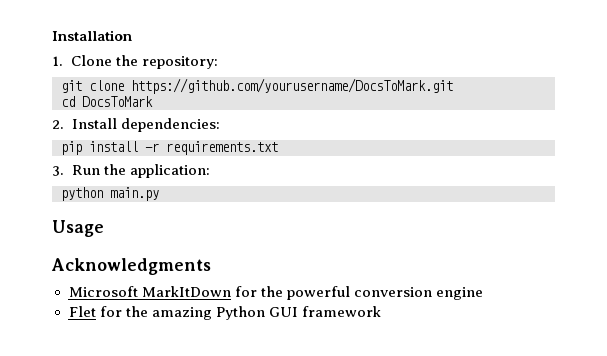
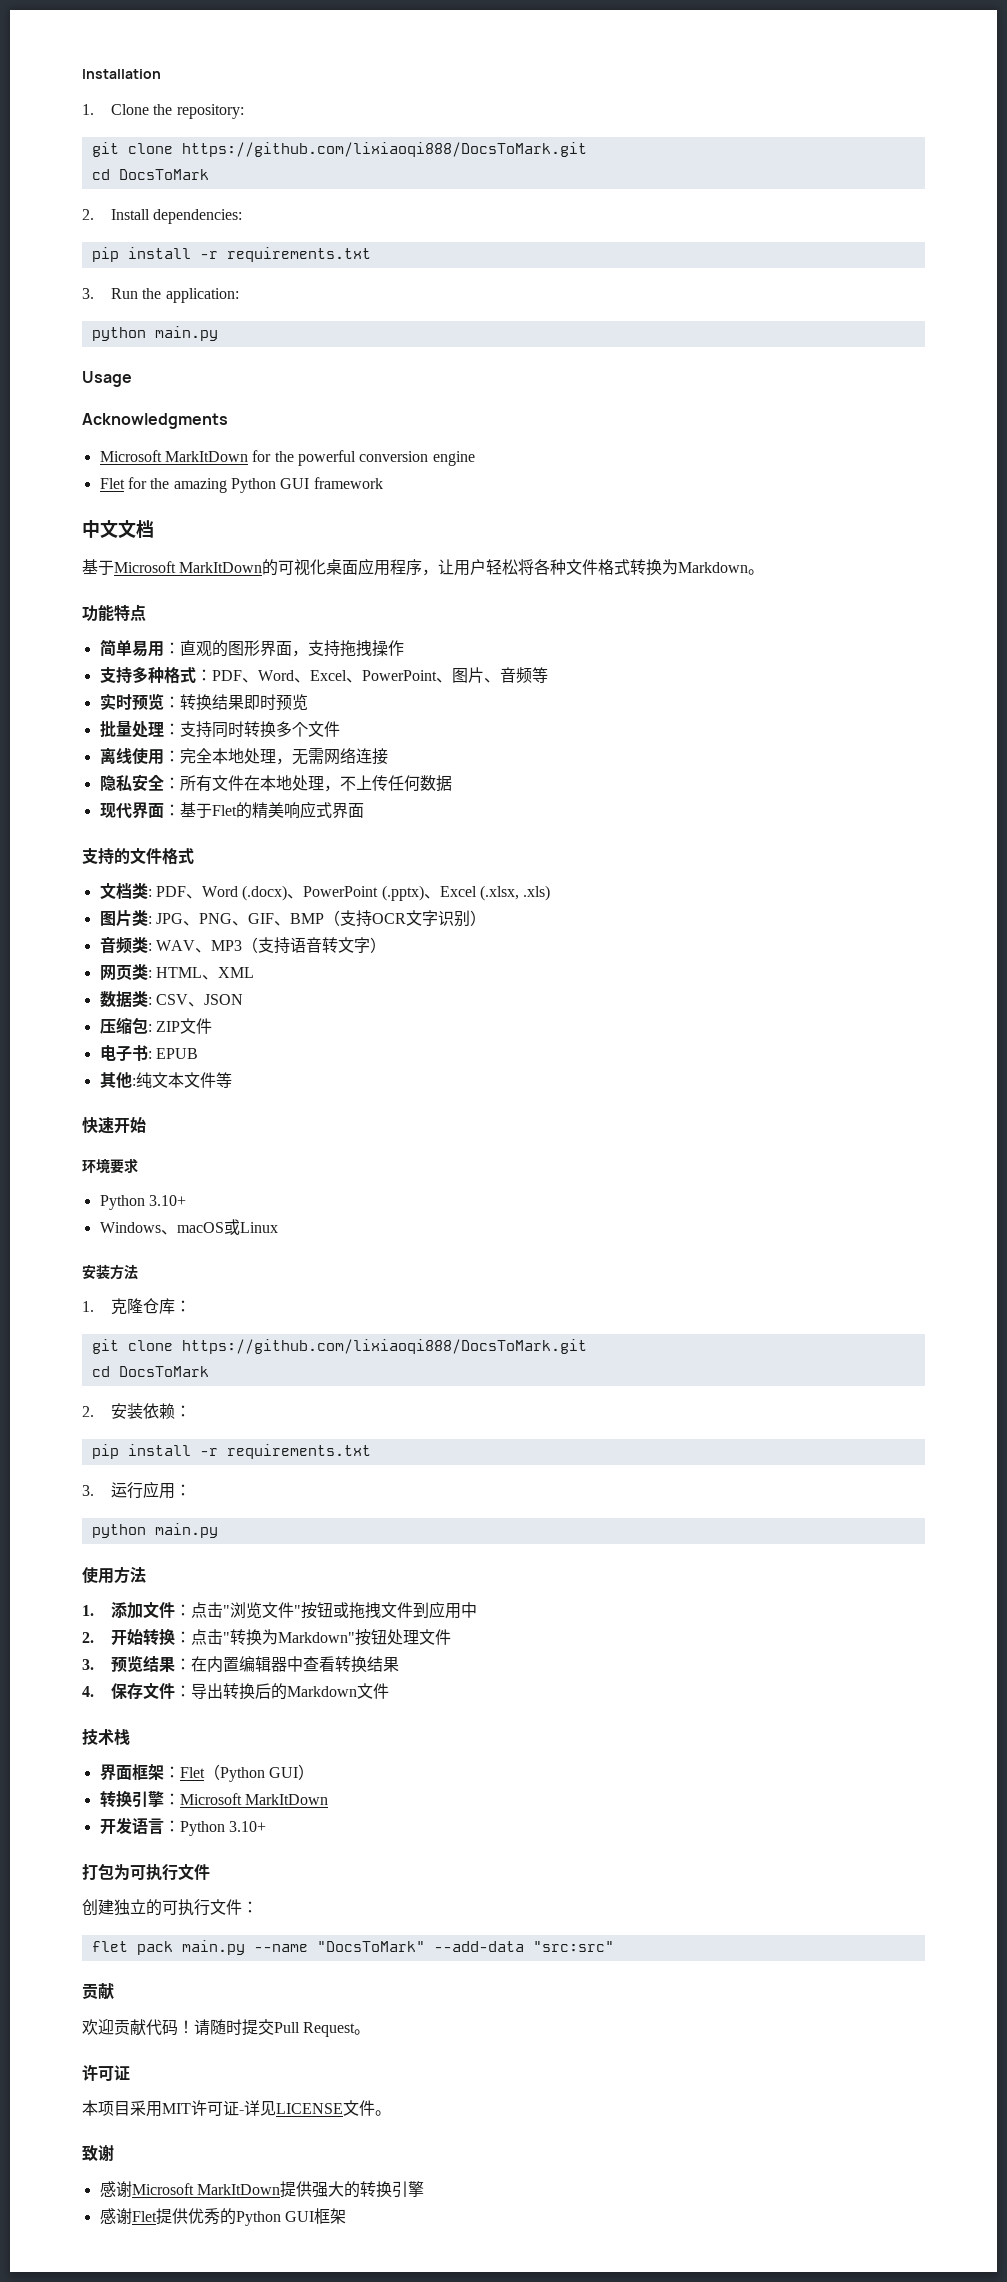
  1. Clone the repository:
- git clone https://github.com/yourusername/DocsToMark.git
+ git clone https://github.com/lixiaoqi888/DocsToMark.git
+ 中文文档
+ 基于Microsoft MarkItDown的可视化桌面应用程序，让用户轻松将各种文件格式转换为Markdown。
+ 功能特点
+ 简单易用：直观的图形界面，支持拖拽操作
+ 支持多种格式：PDF、Word、Excel、PowerPoint、图片、音频等
+ 实时预览：转换结果即时预览
+ 批量处理：支持同时转换多个文件
+ 离线使用：完全本地处理，无需网络连接
+ 隐私安全：所有文件在本地处理，不上传任何数据
+ 现代界面：基于Flet的精美响应式界面
+ 支持的文件格式
+ 文档类: PDF、Word (.docx)、PowerPoint (.pptx)、Excel (.xlsx, .xls)
+ 图片类: JPG、PNG、GIF、BMP（支持OCR文字识别）
+ 音频类: WAV、MP3（支持语音转文字）
+ 网页类: HTML、XML
+ 数据类: CSV、JSON
+ 压缩包: ZIP文件
+ 电子书: EPUB
+ 其他:纯文本文件等
+ 快速开始
+ 环境要求
+ Python 3.10+
+ Windows、macOS或Linux
+ 安装方法
+ 1.克隆仓库：
+ git clone https://github.com/lixiaoqi888/DocsToMark.git
+ cd DocsToMark
+ 2.安装依赖：
+ pip install -r requirements.txt
+ 3.运行应用：
+ python main.py
+ 使用方法
+ 1.添加文件：点击"浏览文件"按钮或拖拽文件到应用中
+ 2.开始转换：点击"转换为Markdown"按钮处理文件
+ 3.预览结果：在内置编辑器中查看转换结果
+ 4.保存文件：导出转换后的Markdown文件
+ 技术栈
+ 界面框架：Flet（Python GUI）
+ 转换引擎：Microsoft MarkItDown
+ 开发语言：Python 3.10+
+ 打包为可执行文件
+ 创建独立的可执行文件：
+ flet pack main.py --name "DocsToMark" --add-data "src:src"
+ 贡献
+ 欢迎贡献代码！请随时提交Pull Request。
+ 许可证
+ 本项目采用MIT许可证-详见LICENSE文件。
+ 致谢
+ 感谢Microsoft MarkItDown提供强大的转换引擎
+ 感谢Flet提供优秀的Python GUI框架

